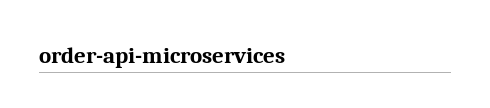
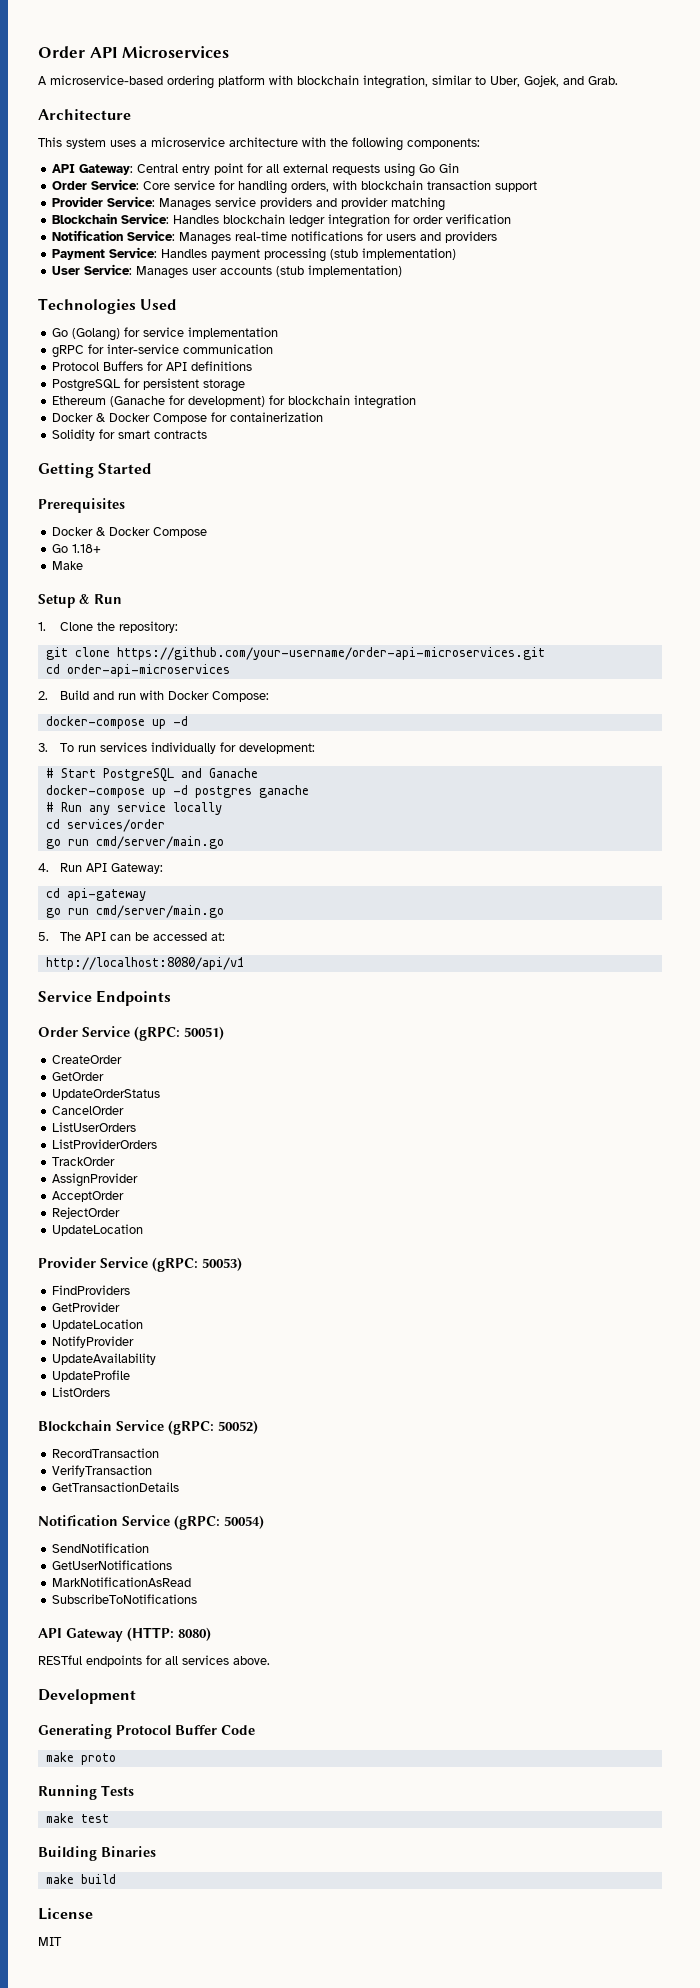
- order-api-microservices
+ Order API Microservices
+ A microservice-based ordering platform with blockchain integration, similar to Uber, Gojek, and Grab.
+ Architecture
+ This system uses a microservice architecture with the following components:
+ API Gateway: Central entry point for all external requests using Go Gin
+ Order Service: Core service for handling orders, with blockchain transaction support
+ Provider Service: Manages service providers and provider matching
+ Blockchain Service: Handles blockchain ledger integration for order verification
+ Notification Service: Manages real-time notifications for users and providers
+ Payment Service: Handles payment processing (stub implementation)
+ User Service: Manages user accounts (stub implementation)
+ Technologies Used
+ Go (Golang) for service implementation
+ gRPC for inter-service communication
+ Protocol Buffers for API definitions
+ PostgreSQL for persistent storage
+ Ethereum (Ganache for development) for blockchain integration
+ Docker & Docker Compose for containerization
+ Solidity for smart contracts
+ Getting Started
+ Prerequisites
+ Docker & Docker Compose
+ Go 1.18+
+ Make
+ Setup & Run
+ 1. Clone the repository:
+ git clone https://github.com/your-username/order-api-microservices.git
+ cd order-api-microservices
+ 2. Build and run with Docker Compose:
+ docker-compose up -d
+ 3. To run services individually for development:
+ # Start PostgreSQL and Ganache
+ docker-compose up -d postgres ganache
+ # Run any service locally
+ cd services/order
+ go run cmd/server/main.go
+ 4. Run API Gateway:
+ cd api-gateway
+ go run cmd/server/main.go
+ 5. The API can be accessed at:
+ http://localhost:8080/api/v1
+ Service Endpoints
+ Order Service (gRPC: 50051)
+ CreateOrder
+ GetOrder
+ UpdateOrderStatus
+ CancelOrder
+ ListUserOrders
+ ListProviderOrders
+ TrackOrder
+ AssignProvider
+ AcceptOrder
+ RejectOrder
+ UpdateLocation
+ Provider Service (gRPC: 50053)
+ FindProviders
+ GetProvider
+ UpdateLocation
+ NotifyProvider
+ UpdateAvailability
+ UpdateProfile
+ ListOrders
+ Blockchain Service (gRPC: 50052)
+ RecordTransaction
+ VerifyTransaction
+ GetTransactionDetails
+ Notification Service (gRPC: 50054)
+ SendNotification
+ GetUserNotifications
+ MarkNotificationAsRead
+ SubscribeToNotifications
+ API Gateway (HTTP: 8080)
+ RESTful endpoints for all services above.
+ Development
+ Generating Protocol Buffer Code
+ make proto
+ Running Tests
+ make test
+ Building Binaries
+ make build
+ License
+ MIT

